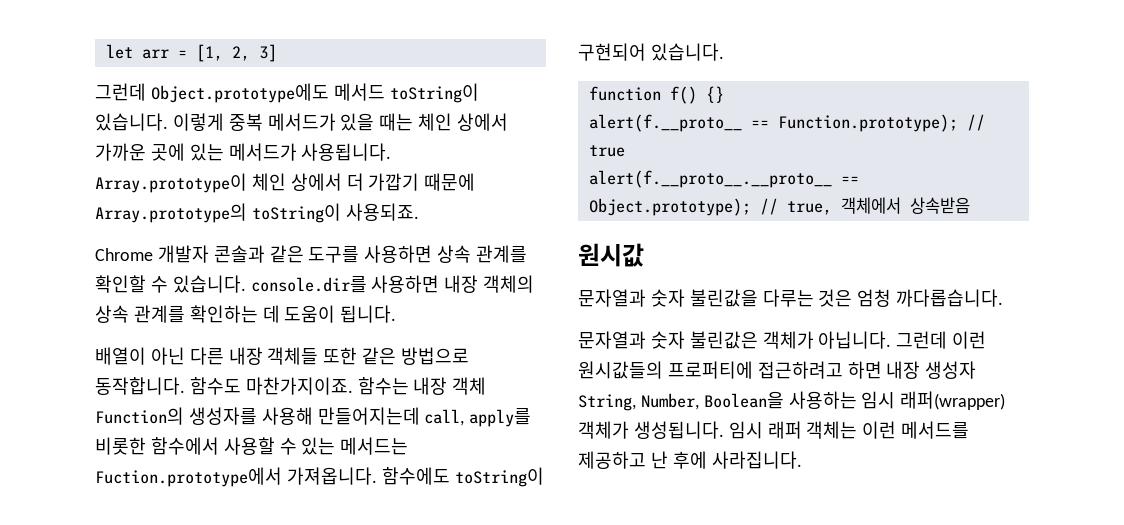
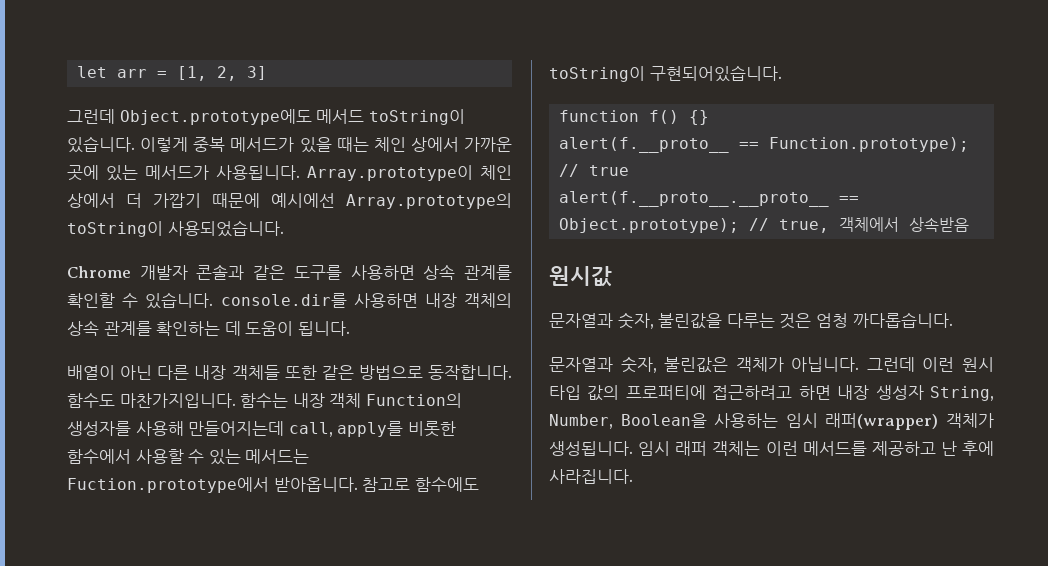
- Array.prototype이 체인 상에서 더 가깝기 때문에 Array.prototype의 toString이 사용되죠.
+ Array.prototype이 체인 상에서 더 가깝기 때문에 예시에선 Array.prototype의 toString이 사용되었습니다.
- 함수도 마찬가지이죠.
+ 함수도 마찬가지입니다.
- 함수는 내장 객체 Function의 생성자를 사용해 만들어지는데 call, apply를 비롯한 함수에서 사용할 수 있는 메서드는 Fuction.prototype에서 가져옵니다. 함수에도 toString이 구현되어 있습니다.
+ 함수는 내장 객체 Function의 생성자를 사용해 만들어지는데 call, apply를 비롯한 함수에서 사용할 수 있는 메서드는 Fuction.prototype에서 받아옵니다. 참고로 함수에도 toString이 구현되어있습니다.
- 문자열과 숫자 불린값을 다루는 것은 엄청 까다롭습니다.
+ 문자열과 숫자, 불린값을 다루는 것은 엄청 까다롭습니다.
- 문자열과 숫자 불린값은 객체가 아닙니다.
+ 문자열과 숫자, 불린값은 객체가 아닙니다.
- 그런데 이런 원시값들의 프로퍼티에 접근하려고 하면 내장 생성자 String, Number, Boolean을 사용하는 임시 래퍼(wrapper) 객체가 생성됩니다.
+ 그런데 이런 원시 타입 값의 프로퍼티에 접근하려고 하면 내장 생성자 String, Number, Boolean을 사용하는 임시 래퍼(wrapper) 객체가 생성됩니다.

